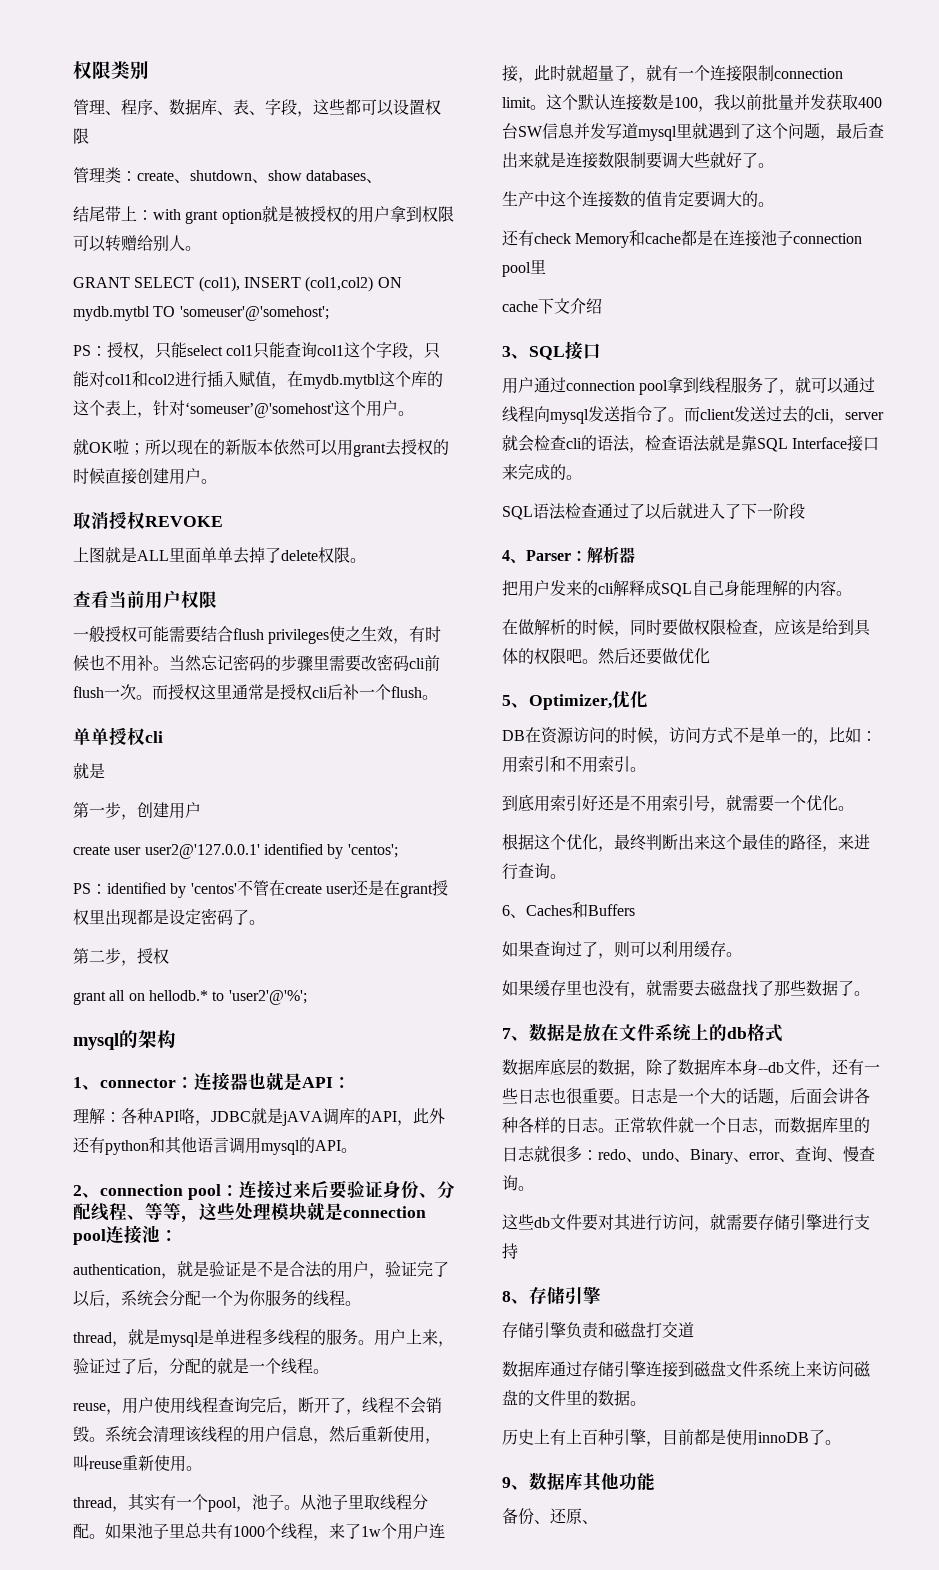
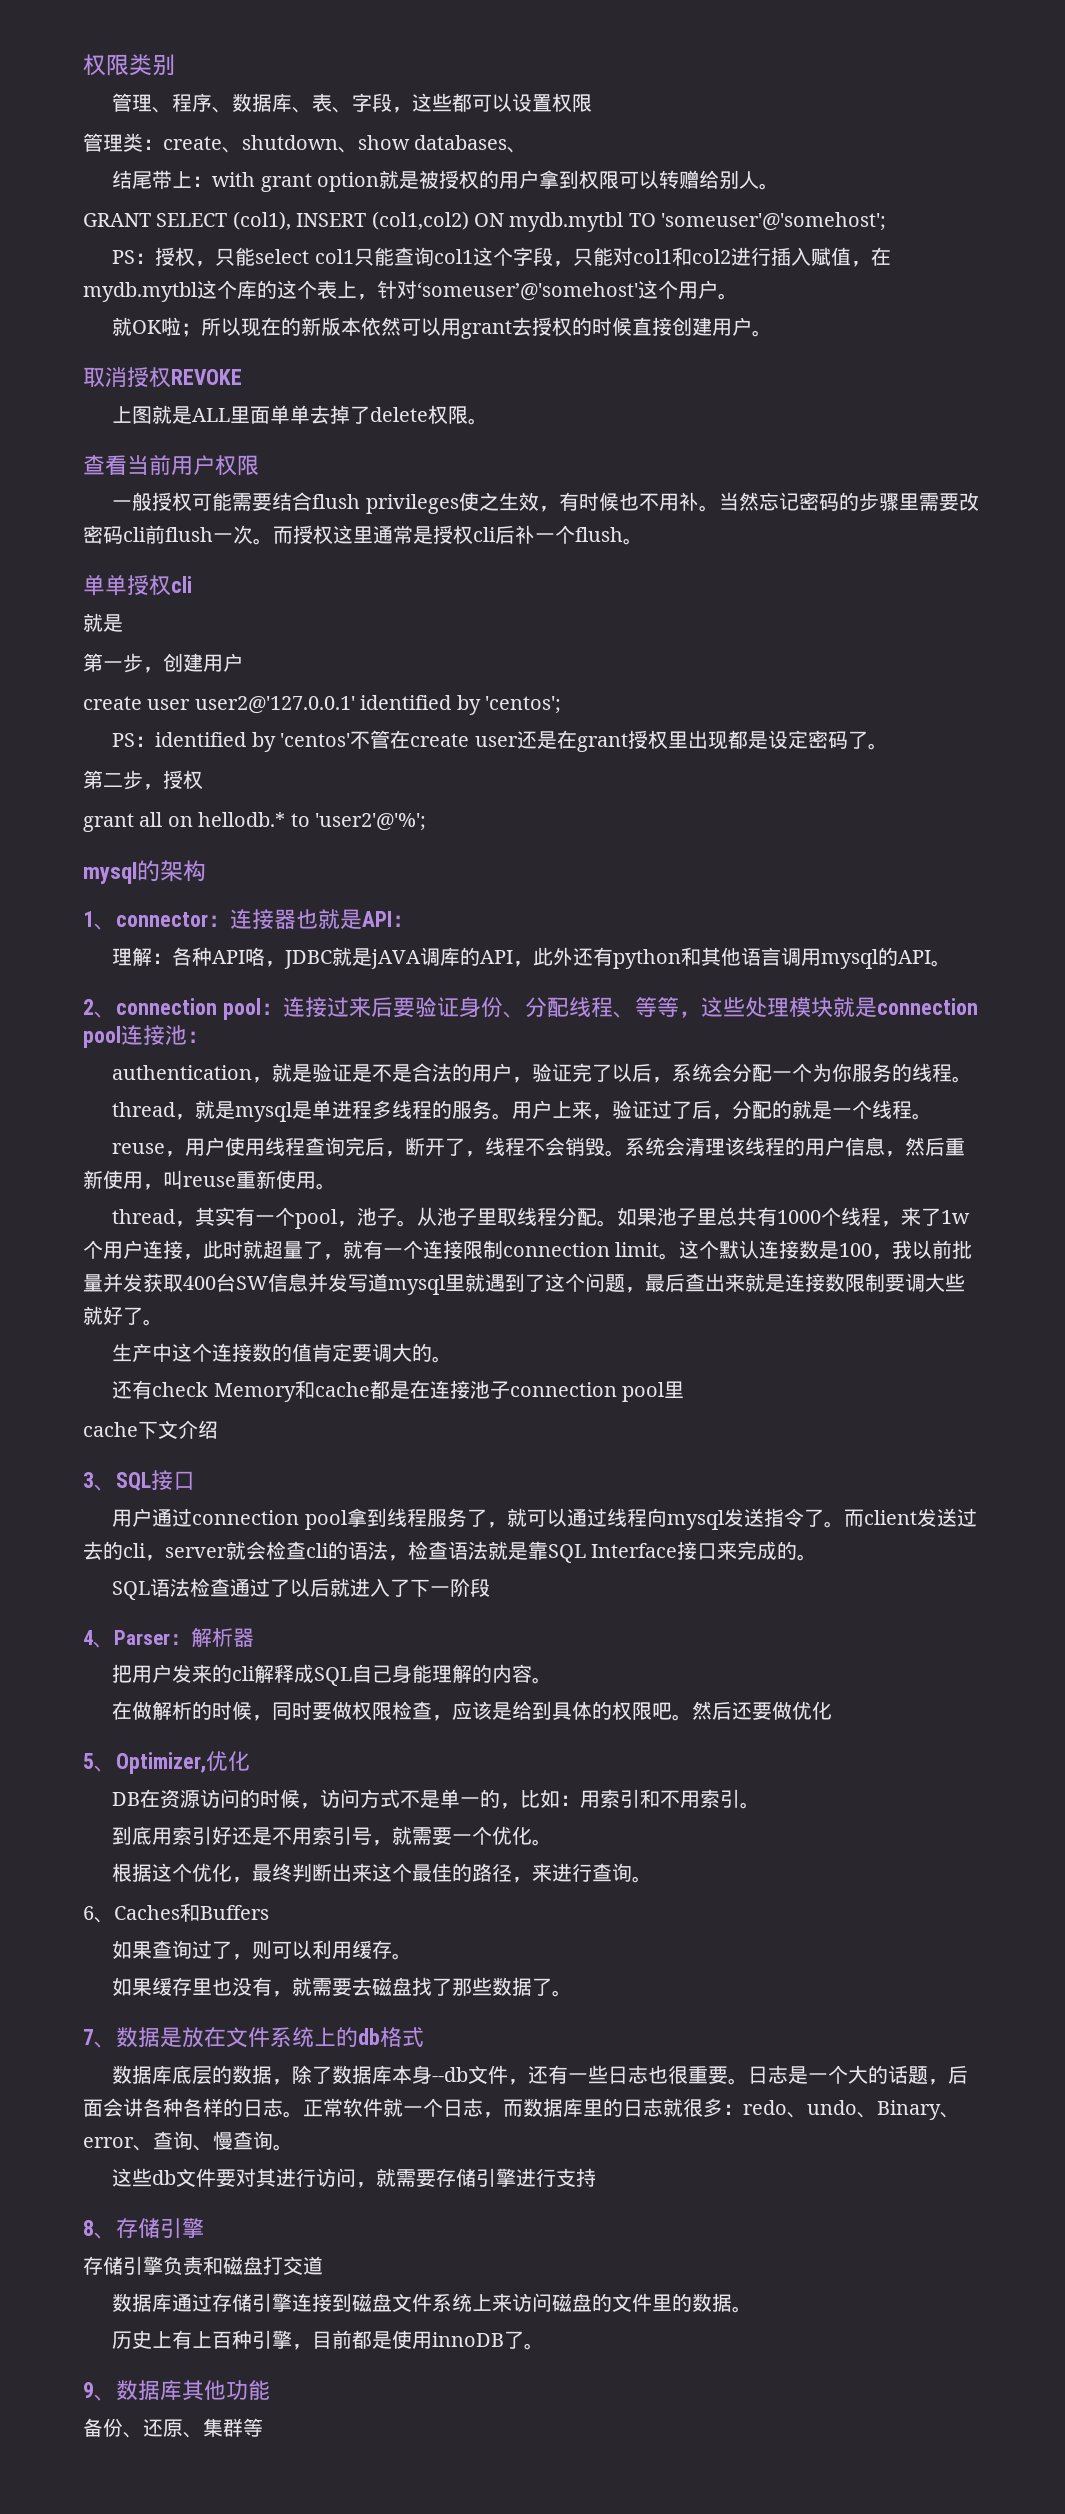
- 备份、还原、
+ 备份、还原、集群等

